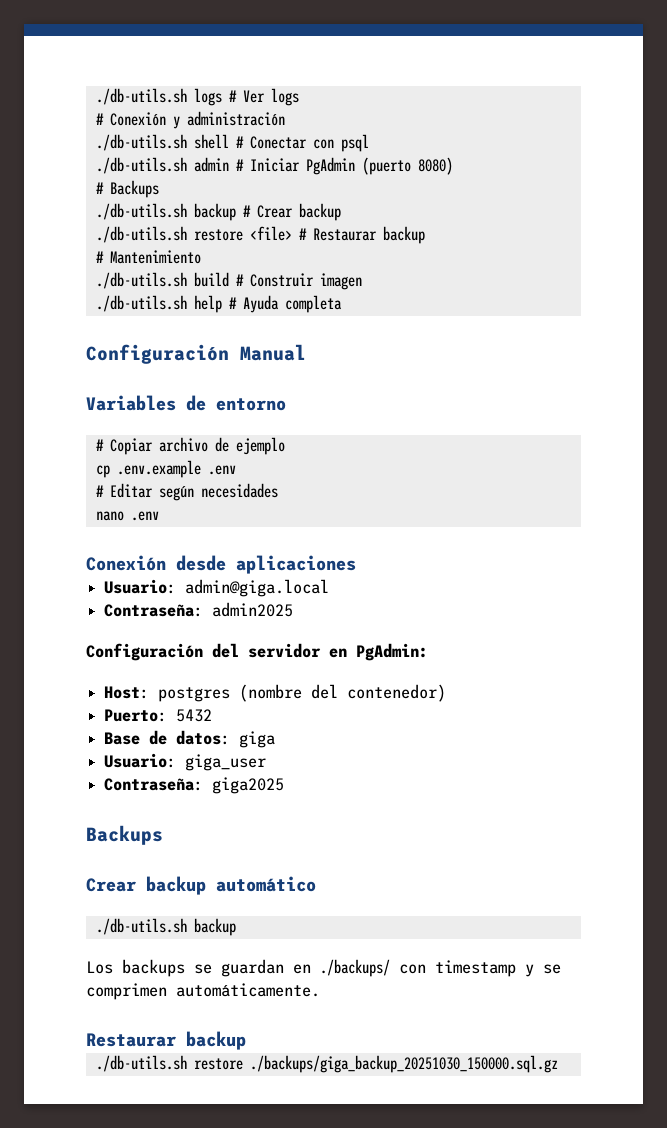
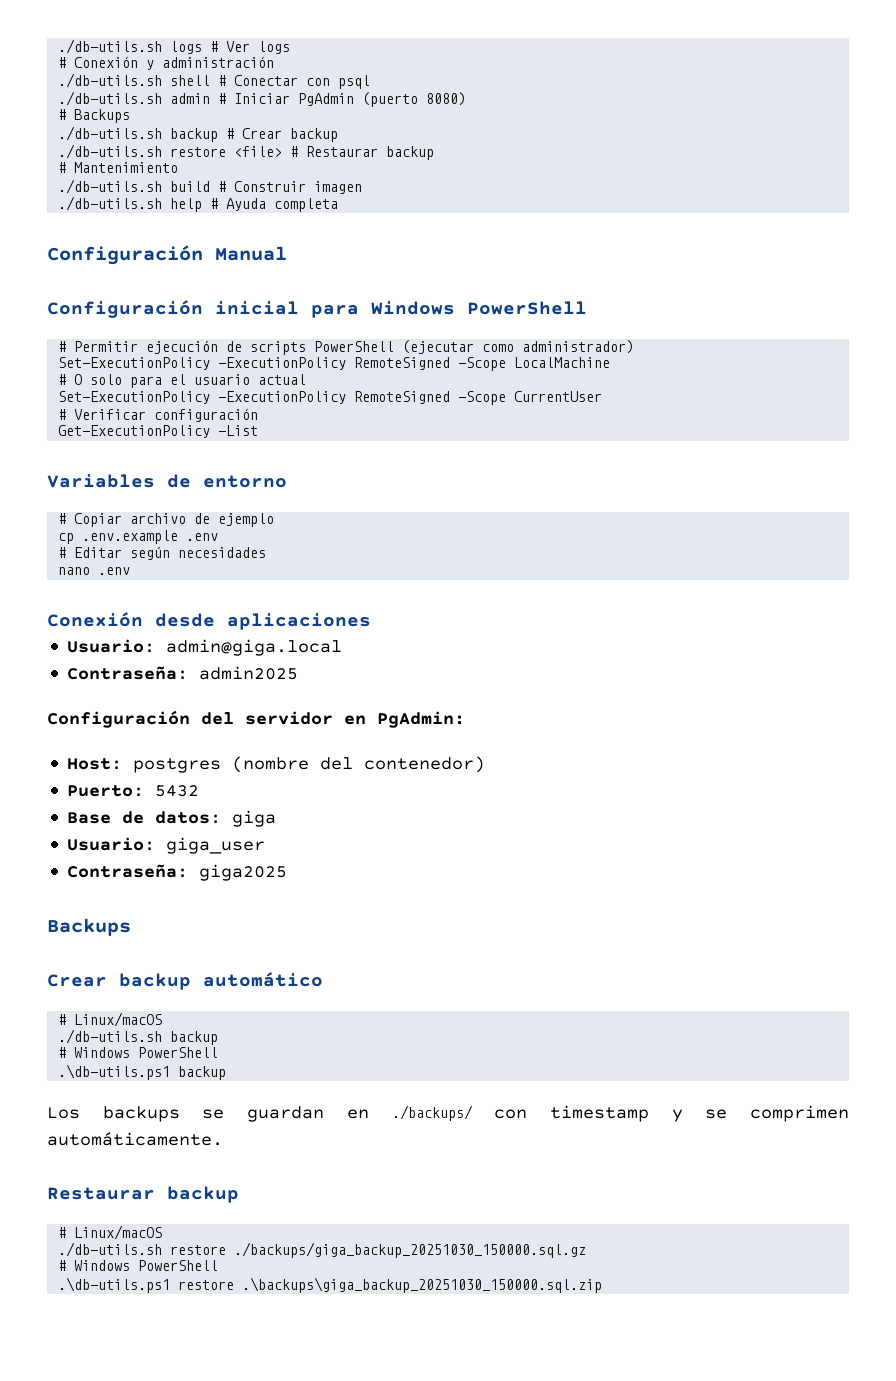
+ Configuración inicial para Windows PowerShell
+ # Permitir ejecución de scripts PowerShell (ejecutar como administrador)
+ Set-ExecutionPolicy -ExecutionPolicy RemoteSigned -Scope LocalMachine
+ # O solo para el usuario actual
+ Set-ExecutionPolicy -ExecutionPolicy RemoteSigned -Scope CurrentUser
+ # Verificar configuración
+ Get-ExecutionPolicy -List
  Crear backup automático
+ # Linux/macOS
  ./db-utils.sh backup
+ # Windows PowerShell
+ .\db-utils.ps1 backup
  Los backups se guardan en ./backups/ con timestamp y se comprimen automáticamente.
  Restaurar backup
+ # Linux/macOS
  ./db-utils.sh restore ./backups/giga_backup_20251030_150000.sql.gz
+ # Windows PowerShell
+ .\db-utils.ps1 restore .\backups\giga_backup_20251030_150000.sql.zip

